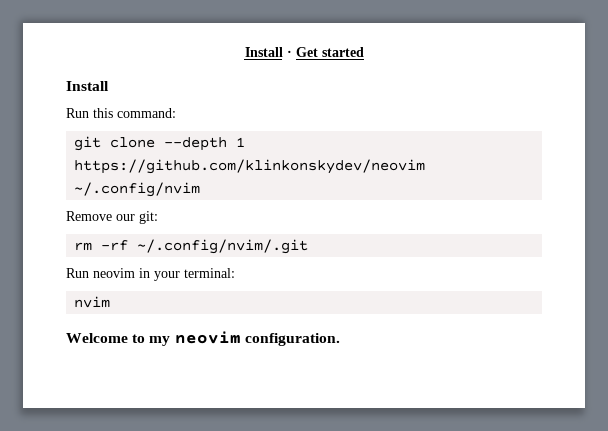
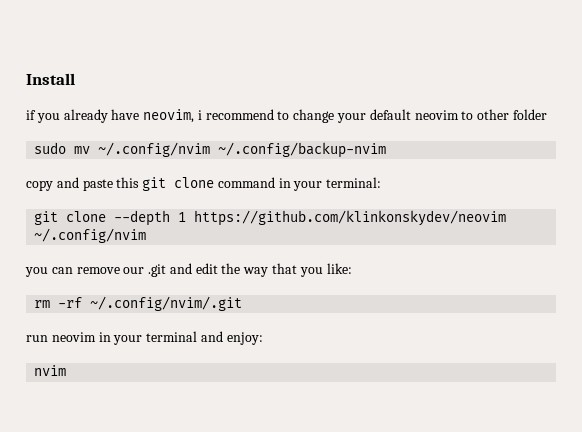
- Install · Get started
  Install
- Run this command:
+ if you already have neovim, i recommend to change your default neovim to other folder
+ sudo mv ~/.config/nvim ~/.config/backup-nvim
+ copy and paste this git clone command in your terminal:
- Remove our git:
+ you can remove our .git and edit the way that you like:
- Run neovim in your terminal:
+ run neovim in your terminal and enjoy:
  nvim
- Welcome to my neovim configuration.

